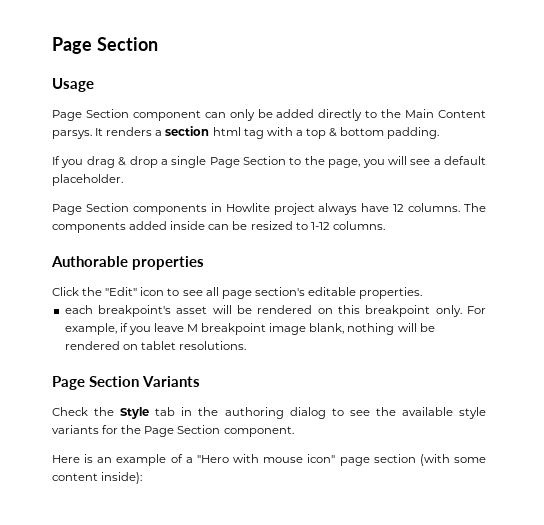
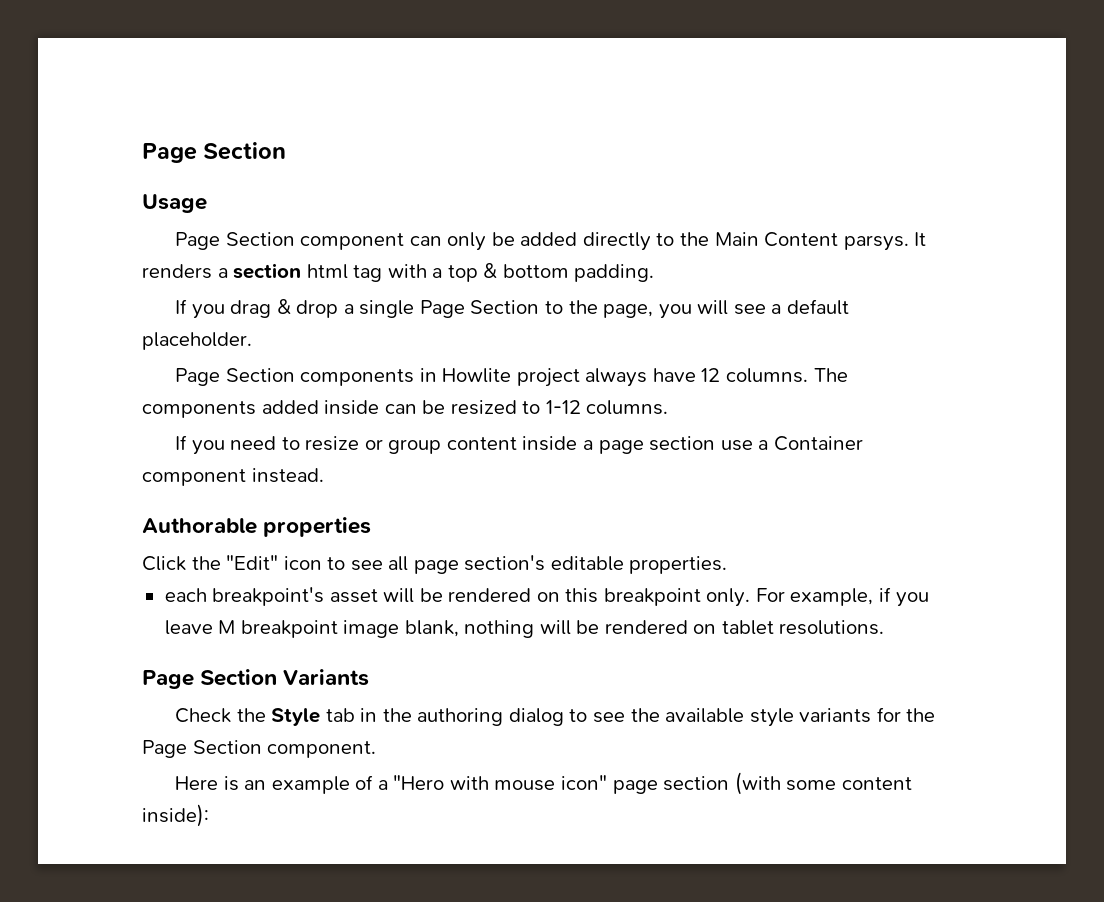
+ If you need to resize or group content inside a page section use a Container component instead.

